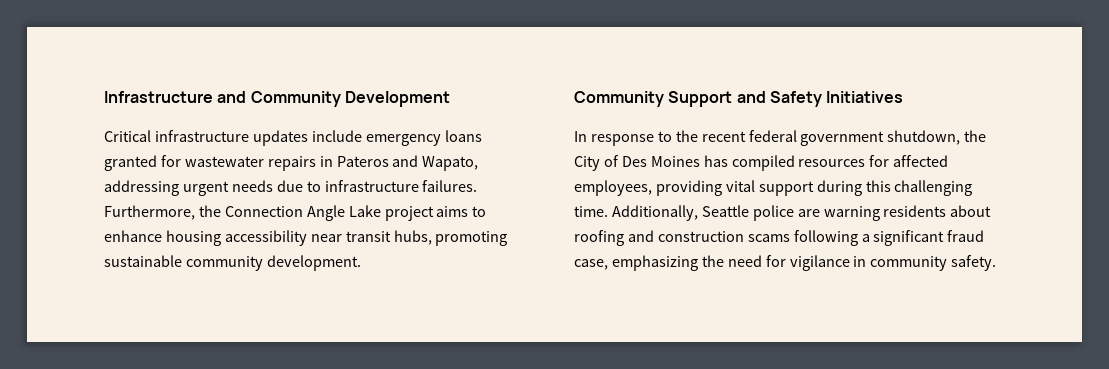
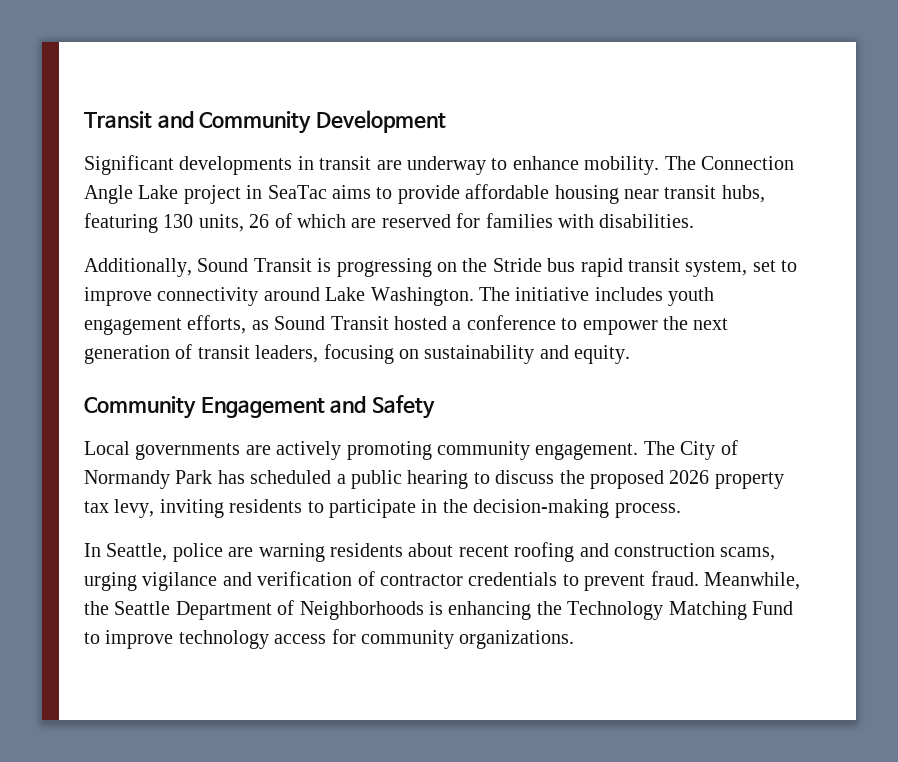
- Infrastructure and Community Development
+ Transit and Community Development
- Critical infrastructure updates include emergency loans granted for wastewater repairs in Pateros and Wapato, addressing urgent needs due to infrastructure failures. Furthermore, the Connection Angle Lake project aims to enhance housing accessibility near transit hubs, promoting sustainable community development.
- Community Support and Safety Initiatives
- In response to the recent federal government shutdown, the City of Des Moines has compiled resources for affected employees, providing vital support during this challenging time. Additionally, Seattle police are warning residents about roofing and construction scams following a significant fraud case, emphasizing the need for vigilance in community safety.
+ Significant developments in transit are underway to enhance mobility. The Connection Angle Lake project in SeaTac aims to provide affordable housing near transit hubs, featuring 130 units, 26 of which are reserved for families with disabilities.
+ Additionally, Sound Transit is progressing on the Stride bus rapid transit system, set to improve connectivity around Lake Washington. The initiative includes youth engagement efforts, as Sound Transit hosted a conference to empower the next generation of transit leaders, focusing on sustainability and equity.
+ Community Engagement and Safety
+ Local governments are actively promoting community engagement. The City of Normandy Park has scheduled a public hearing to discuss the proposed 2026 property tax levy, inviting residents to participate in the decision-making process.
+ In Seattle, police are warning residents about recent roofing and construction scams, urging vigilance and verification of contractor credentials to prevent fraud. Meanwhile, the Seattle Department of Neighborhoods is enhancing the Technology Matching Fund to improve technology access for community organizations.

